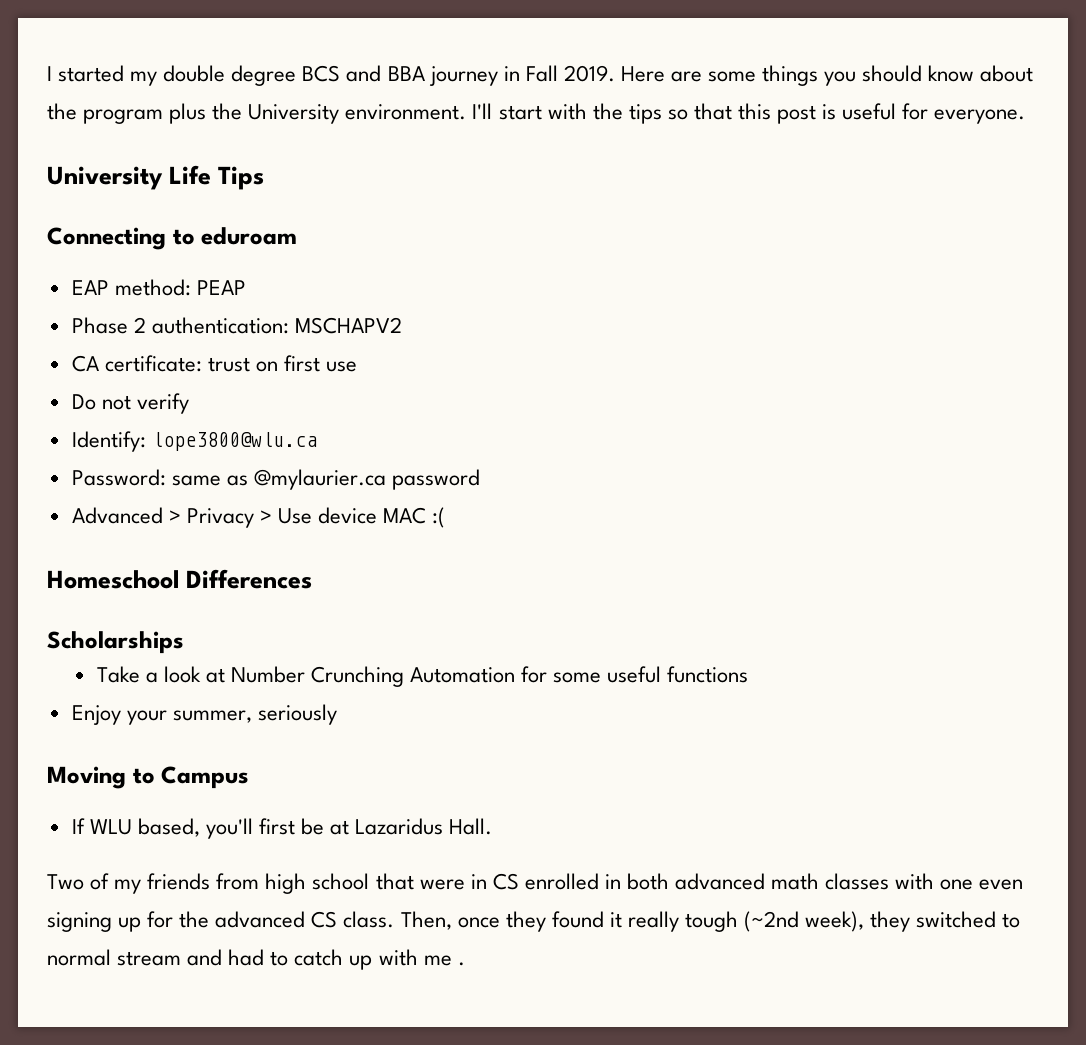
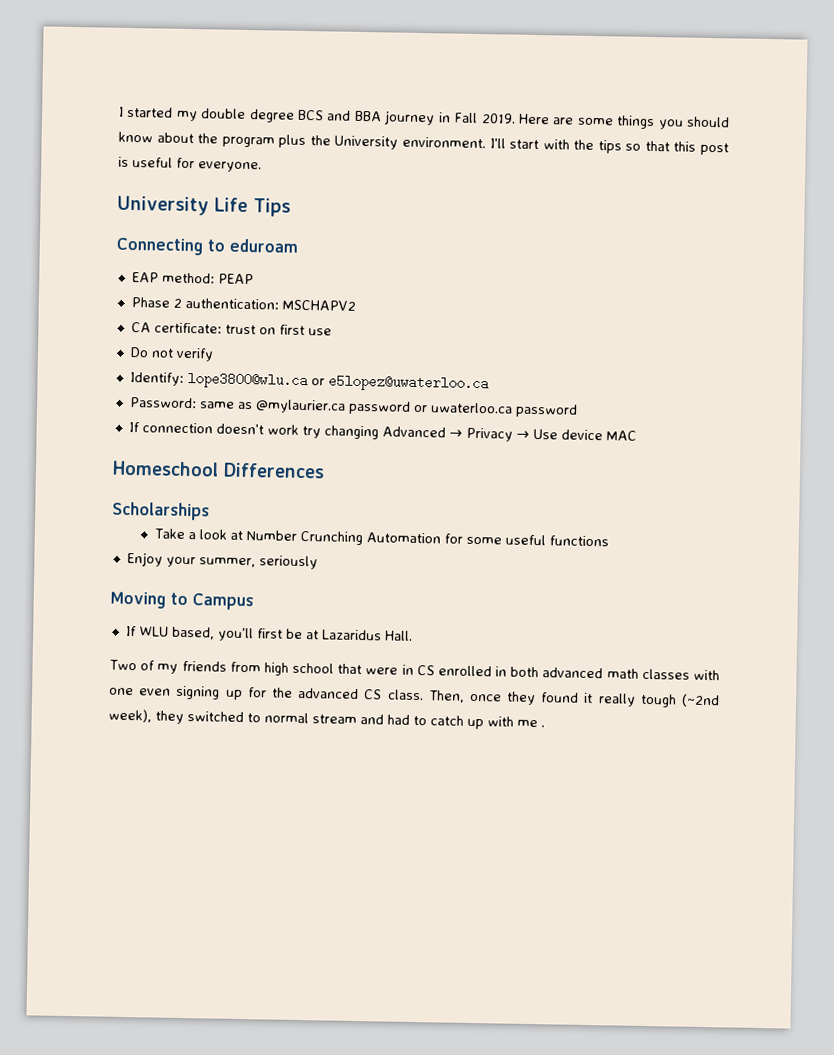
- Identify: lope3800@wlu.ca
+ Identify: lope3800@wlu.ca or e5lopez@uwaterloo.ca
- Password: same as @mylaurier.ca password
- Advanced > Privacy > Use device MAC :(
+ Password: same as @mylaurier.ca password or uwaterloo.ca password
+ If connection doesn't work try changing Advanced → Privacy → Use device MAC

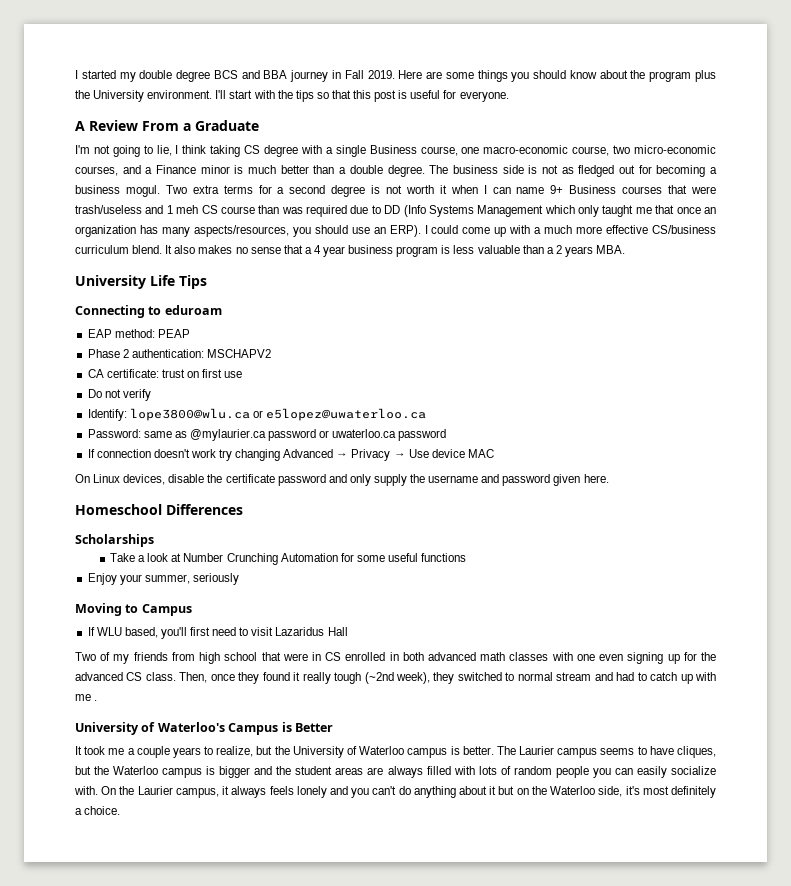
+ A Review From a Graduate
+ I'm not going to lie, I think taking CS degree with a single Business course, one macro-economic course, two micro-economic courses, and a Finance minor is much better than a double degree. The business side is not as fledged out for becoming a business mogul. Two extra terms for a second degree is not worth it when I can name 9+ Business courses that were trash/useless and 1 meh CS course than was required due to DD (Info Systems Management which only taught me that once an organization has many aspects/resources, you should use an ERP). I could come up with a much more effective CS/business curriculum blend. It also makes no sense that a 4 year business program is less valuable than a 2 years MBA.
+ On Linux devices, disable the certificate password and only supply the username and password given here.
- If WLU based, you'll first be at Lazaridus Hall.
+ If WLU based, you'll first need to visit Lazaridus Hall
+ University of Waterloo's Campus is Better
+ It took me a couple years to realize, but the University of Waterloo campus is better. The Laurier campus seems to have cliques, but the Waterloo campus is bigger and the student areas are always filled with lots of random people you can easily socialize with. On the Laurier campus, it always feels lonely and you can't do anything about it but on the Waterloo side, it's most definitely a choice.

